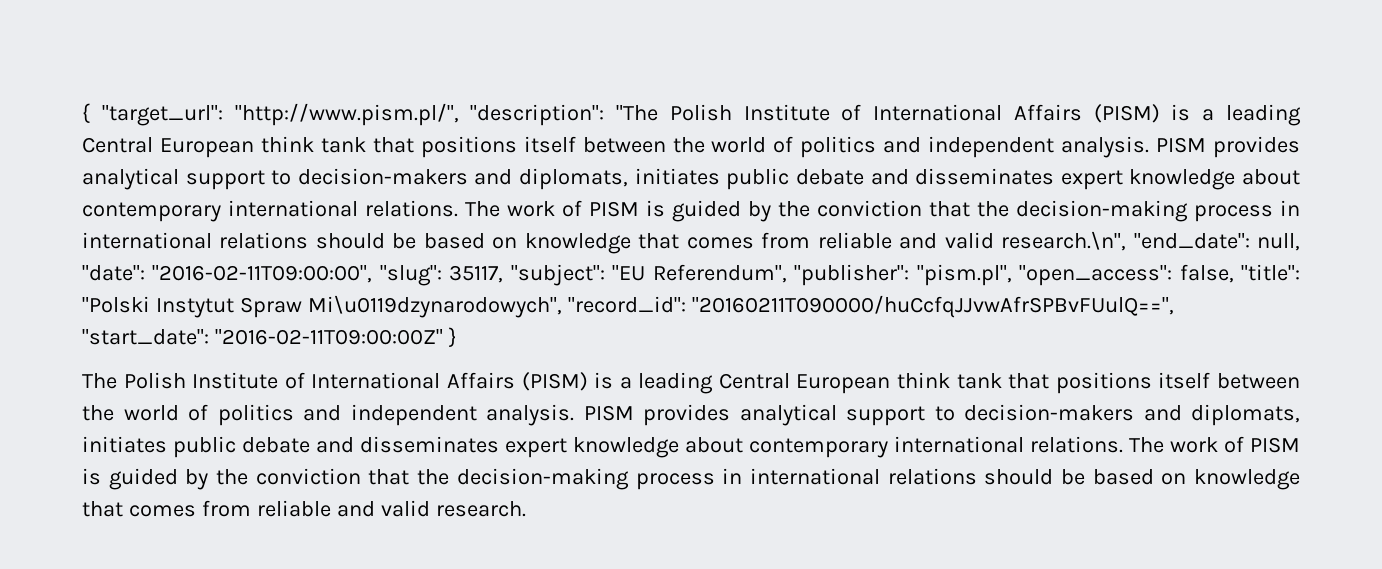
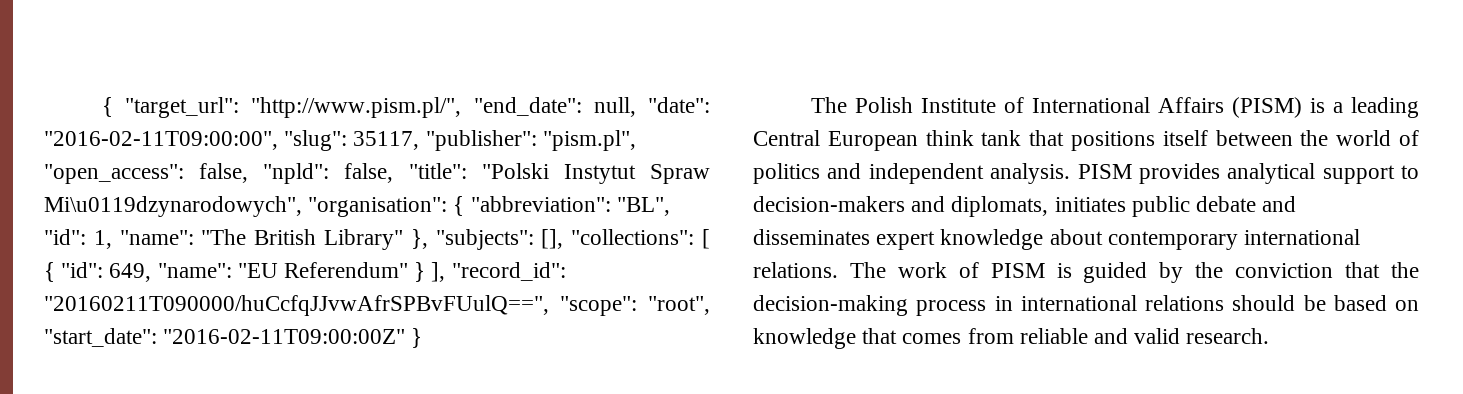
- { "target_url": "http://www.pism.pl/", "description": "The Polish Institute of International Affairs (PISM) is a leading Central European think tank that positions itself between the world of politics and independent analysis. PISM provides analytical support to decision-makers and diplomats, initiates public debate and disseminates expert knowledge about contemporary international relations. The work of PISM is guided by the conviction that the decision-making process in international relations should be based on knowledge that comes from reliable and valid research.\n", "end_date": null, "date": "2016-02-11T09:00:00", "slug": 35117, "subject": "EU Referendum", "publisher": "pism.pl", "open_access": false, "title": "Polski Instytut Spraw Mi\u0119dzynarodowych", "record_id": "20160211T090000/huCcfqJJvwAfrSPBvFUulQ==", "start_date": "2016-02-11T09:00:00Z" }
+ { "target_url": "http://www.pism.pl/", "end_date": null, "date": "2016-02-11T09:00:00", "slug": 35117, "publisher": "pism.pl", "open_access": false, "npld": false, "title": "Polski Instytut Spraw Mi\u0119dzynarodowych", "organisation": { "abbreviation": "BL", "id": 1, "name": "The British Library" }, "subjects": [], "collections": [ { "id": 649, "name": "EU Referendum" } ], "record_id": "20160211T090000/huCcfqJJvwAfrSPBvFUulQ==", "scope": "root", "start_date": "2016-02-11T09:00:00Z" }

